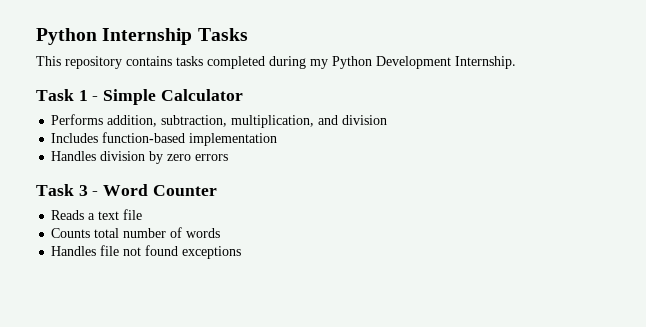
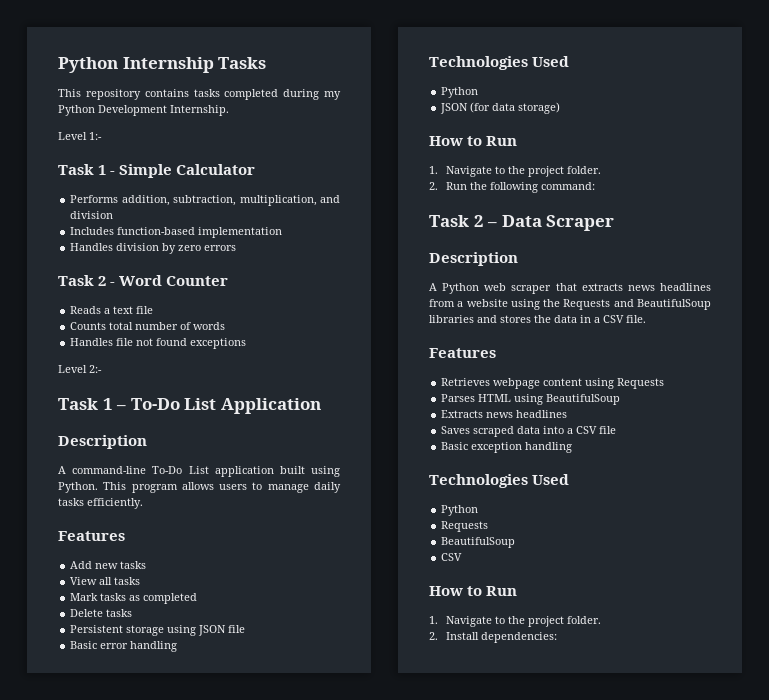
+ Level 1:-
- Task 3 - Word Counter
+ Task 2 - Word Counter
+ Level 2:-
+ Task 1 – To-Do List Application
+ Description
+ A command-line To-Do List application built using Python. This program allows users to manage daily tasks efficiently.
+ Features
+ Add new tasks
+ View all tasks
+ Mark tasks as completed
+ Delete tasks
+ Persistent storage using JSON file
+ Basic error handling
+ Technologies Used
+ Python
+ JSON (for data storage)
+ How to Run
+ 1. Navigate to the project folder.
+ 2. Run the following command:
+ Task 2 – Data Scraper
+ Description
+ A Python web scraper that extracts news headlines from a website using the Requests and BeautifulSoup libraries and stores the data in a CSV file.
+ Features
+ Retrieves webpage content using Requests
+ Parses HTML using BeautifulSoup
+ Extracts news headlines
+ Saves scraped data into a CSV file
+ Basic exception handling
+ Technologies Used
+ Python
+ Requests
+ BeautifulSoup
+ CSV
+ How to Run
+ 1. Navigate to the project folder.
+ 2. Install dependencies:

